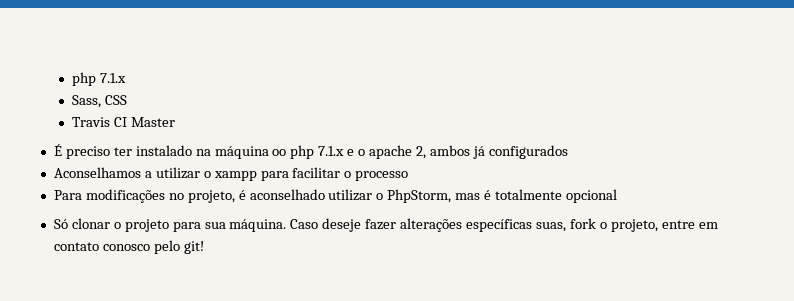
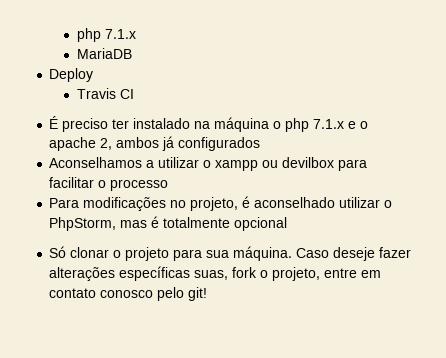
- Sass, CSS
+ MariaDB
+ Deploy
- Travis CI Master
+ Travis CI
- É preciso ter instalado na máquina oo php 7.1.x e o apache 2, ambos já configurados
+ É preciso ter instalado na máquina o php 7.1.x e o apache 2, ambos já configurados
- Aconselhamos a utilizar o xampp para facilitar o processo
+ Aconselhamos a utilizar o xampp ou devilbox para facilitar o processo

